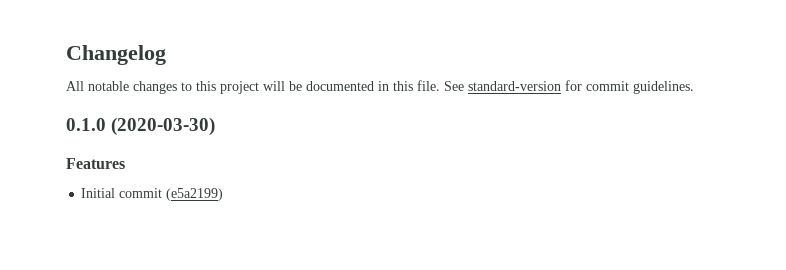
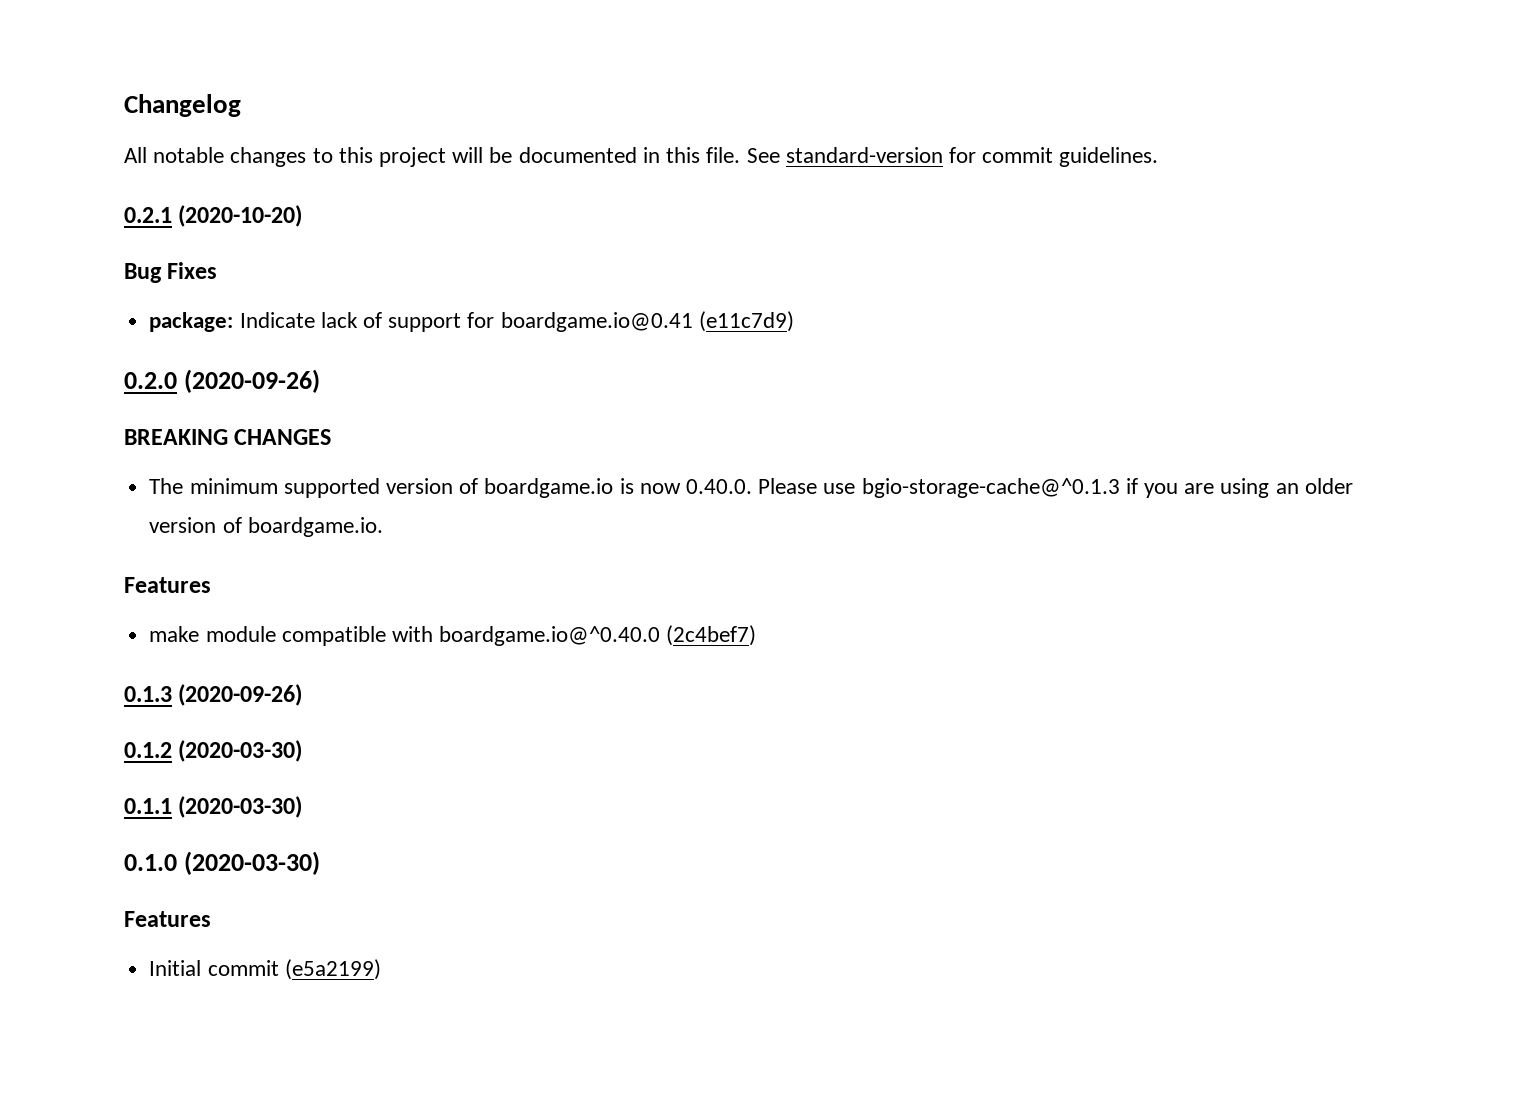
+ 0.2.1 (2020-10-20)
+ Bug Fixes
+ package: Indicate lack of support for boardgame.io@0.41 (e11c7d9)
+ 0.2.0 (2020-09-26)
+ BREAKING CHANGES
+ The minimum supported version of boardgame.io is now 0.40.0. Please use bgio-storage-cache@^0.1.3 if you are using an older version of boardgame.io.
+ Features
+ make module compatible with boardgame.io@^0.40.0 (2c4bef7)
+ 0.1.3 (2020-09-26)
+ 0.1.2 (2020-03-30)
+ 0.1.1 (2020-03-30)

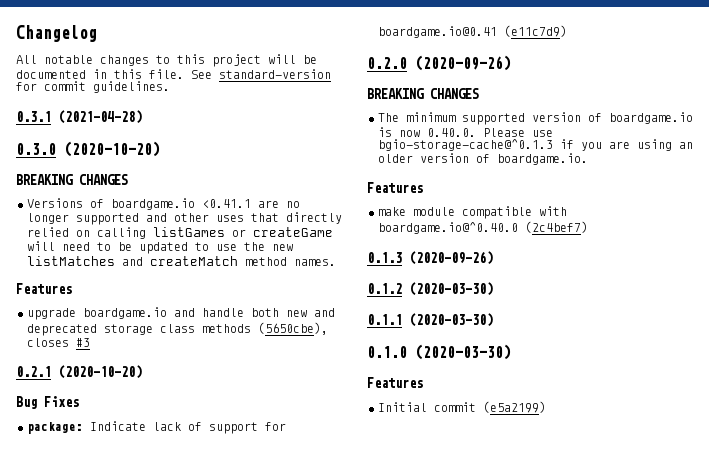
+ 0.3.1 (2021-04-28)
+ 0.3.0 (2020-10-20)
+ BREAKING CHANGES
+ Versions of boardgame.io <0.41.1 are no longer supported and other uses that directly relied on calling listGames or createGame will need to be updated to use the new listMatches and createMatch method names.
+ Features
+ upgrade boardgame.io and handle both new and deprecated storage class methods (5650cbe), closes #3

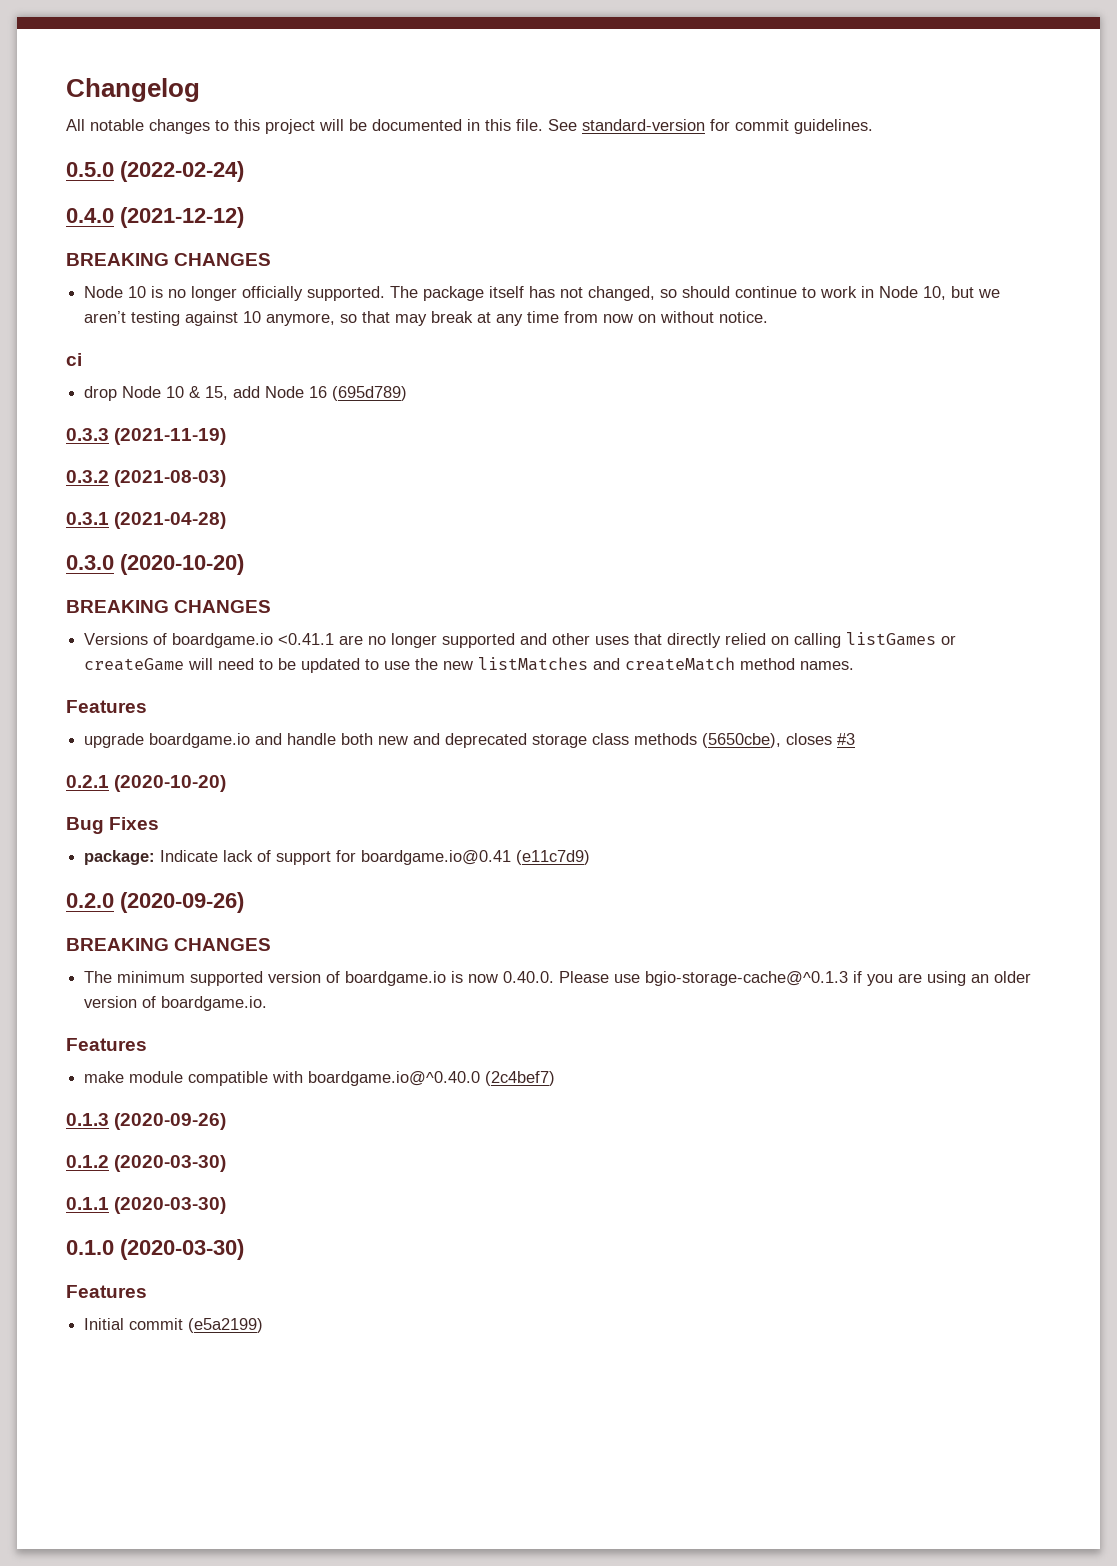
+ 0.5.0 (2022-02-24)
+ 0.4.0 (2021-12-12)
+ BREAKING CHANGES
+ Node 10 is no longer officially supported. The package itself has not changed, so should continue to work in Node 10, but we aren’t testing against 10 anymore, so that may break at any time from now on without notice.
+ ci
+ drop Node 10 & 15, add Node 16 (695d789)
+ 0.3.3 (2021-11-19)
+ 0.3.2 (2021-08-03)

